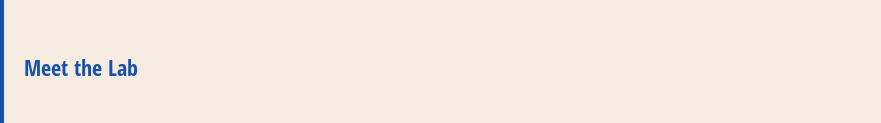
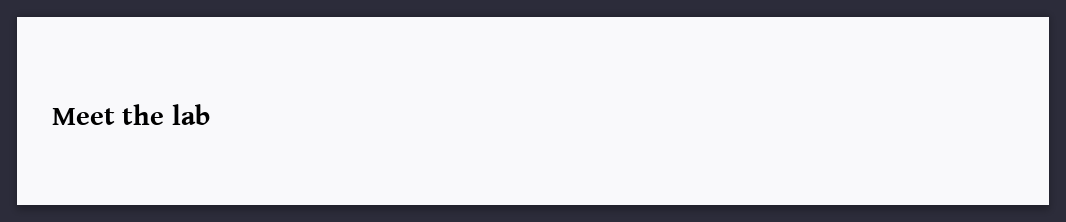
- Meet the Lab
+ Meet the lab

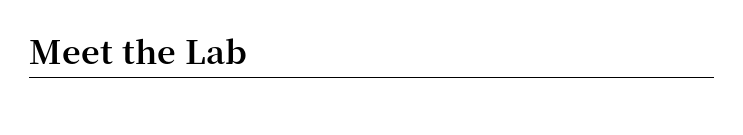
- Meet the lab
+ Meet the Lab

